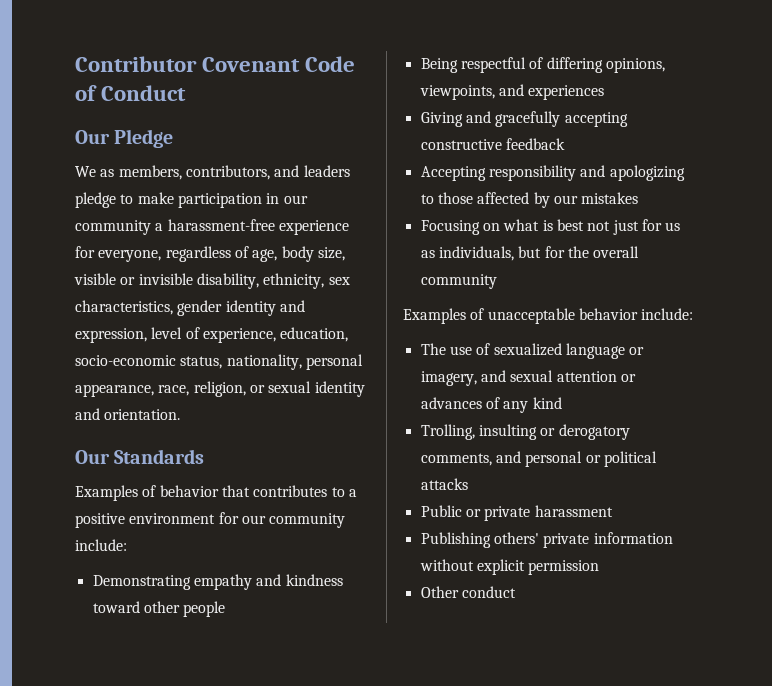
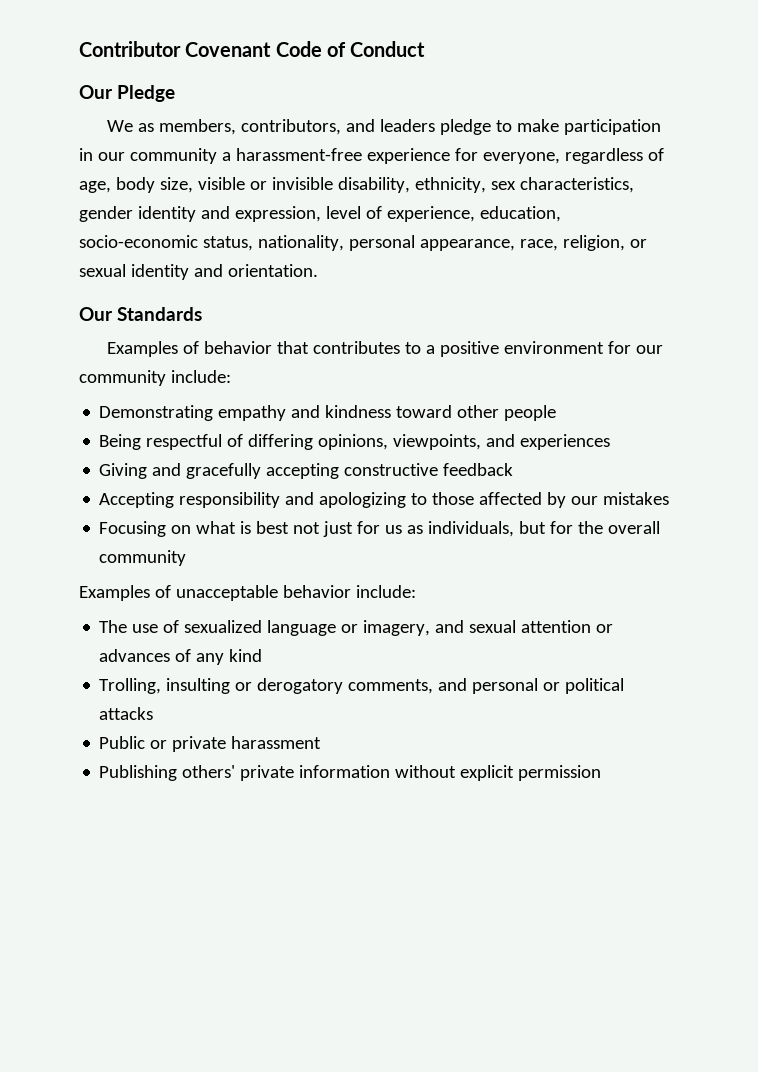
- Other conduct

